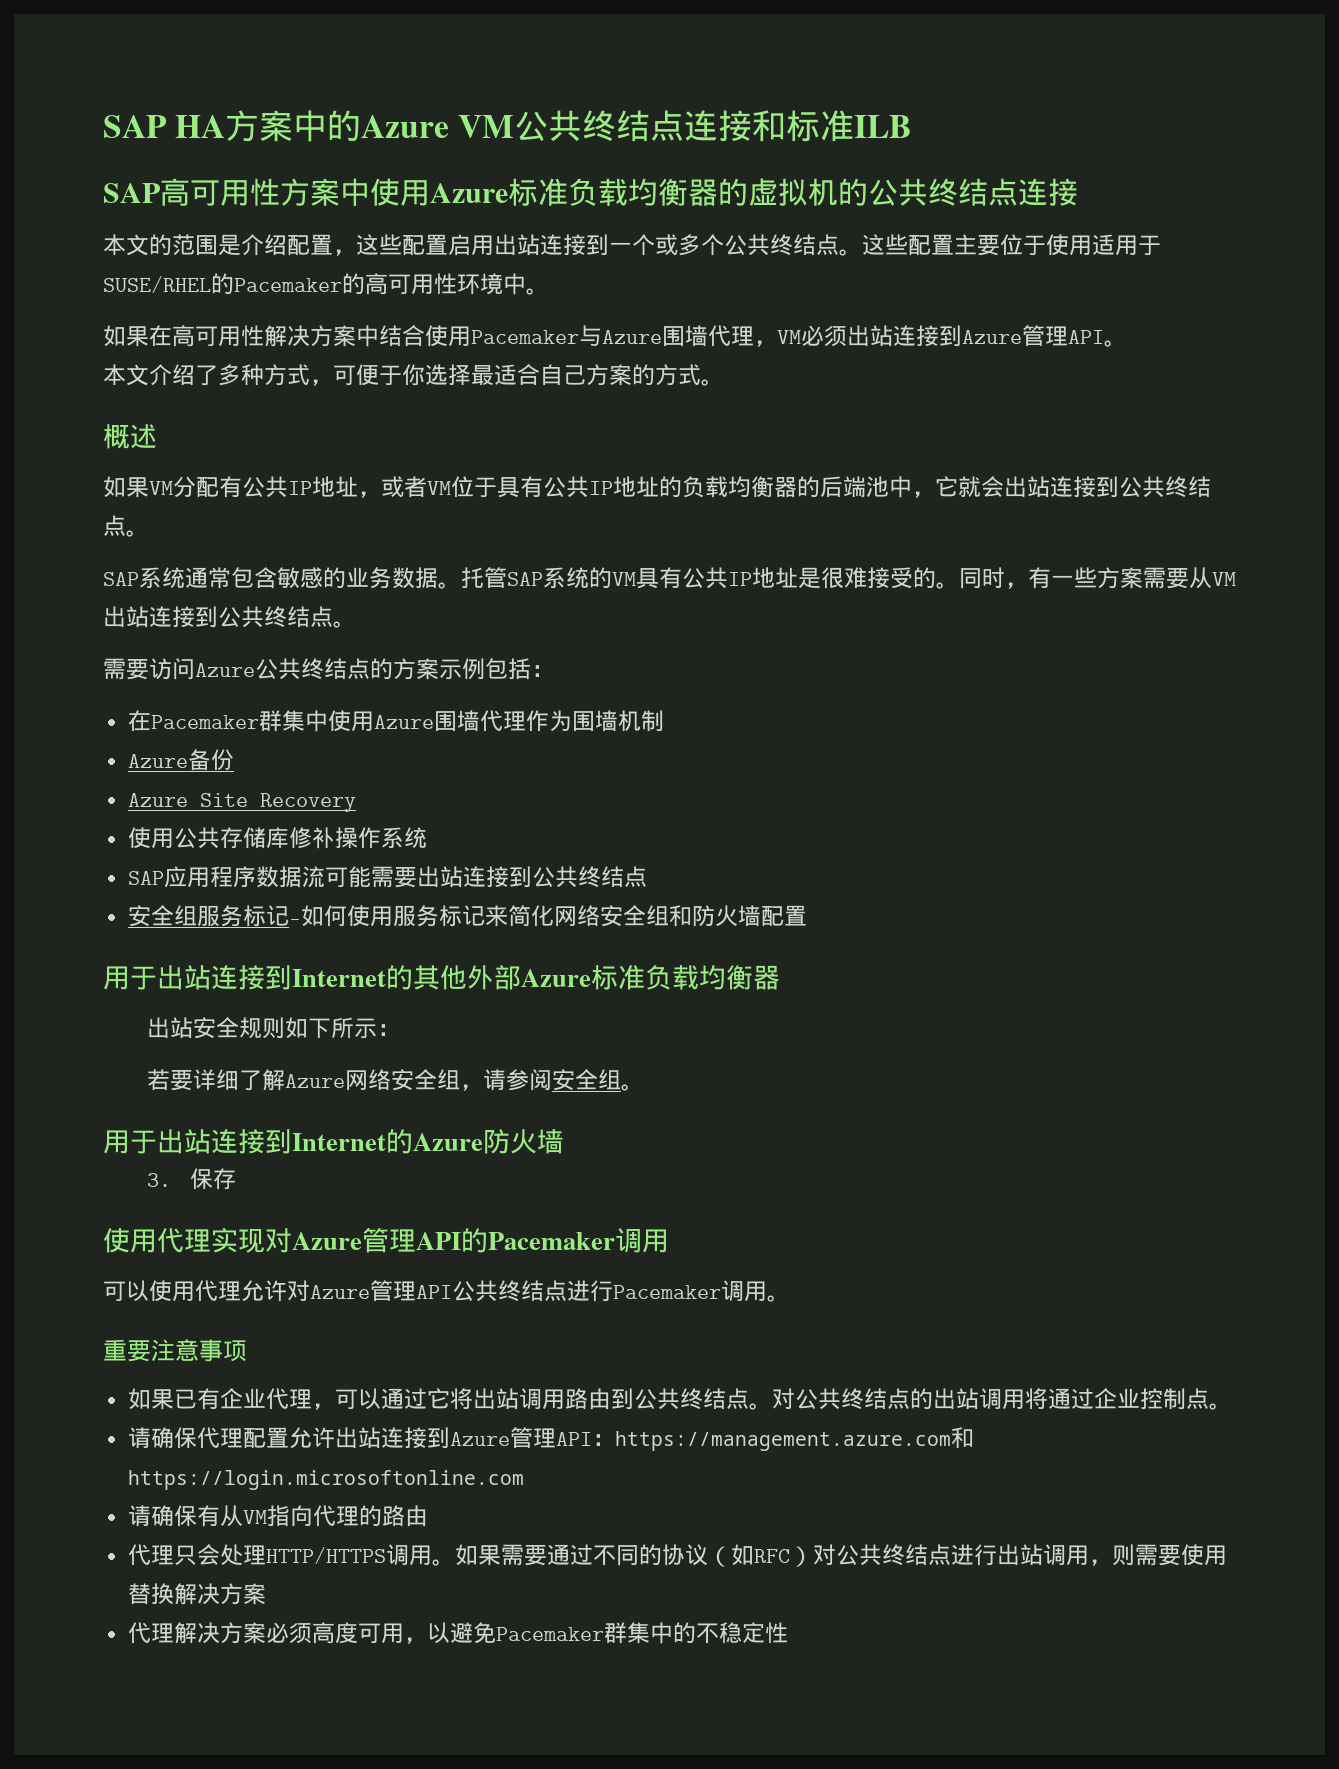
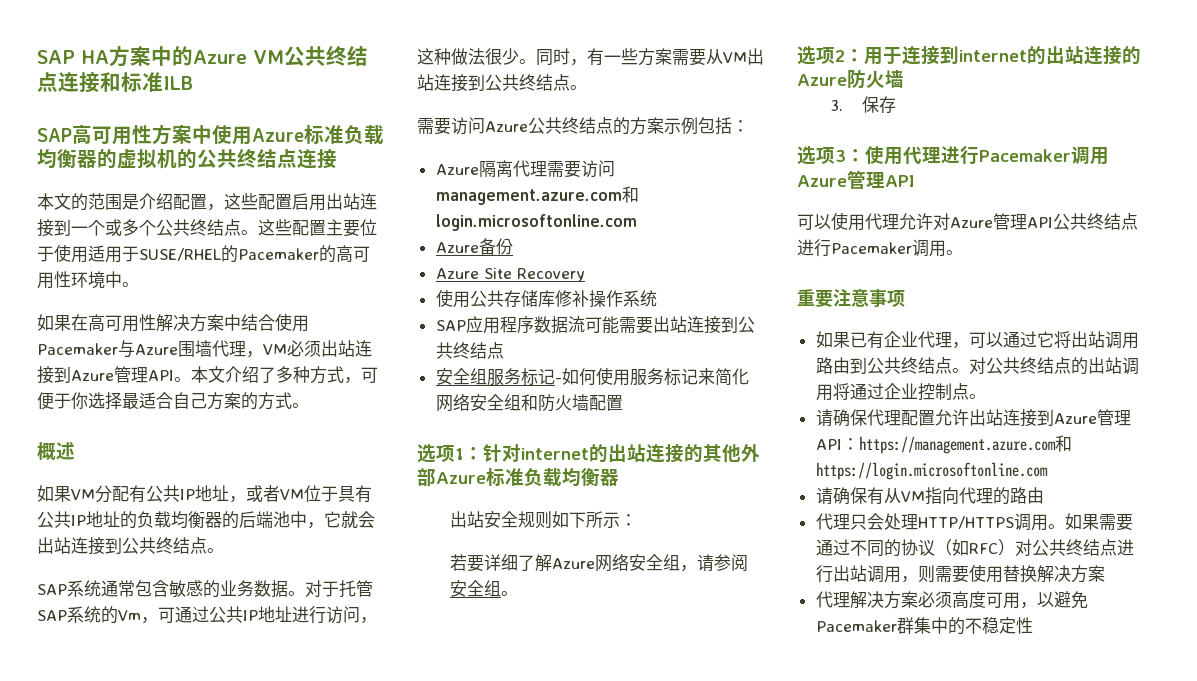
- 如果在高可用性解决方案中结合使用Pacemaker与Azure围墙代理，VM必须出站连接到Azure管理API。
- 本文介绍了多种方式，可便于你选择最适合自己方案的方式。
+ 如果在高可用性解决方案中结合使用Pacemaker与Azure围墙代理，VM必须出站连接到Azure管理API。本文介绍了多种方式，可便于你选择最适合自己方案的方式。
- 托管SAP系统的VM具有公共IP地址是很难接受的。
+ 对于托管SAP系统的Vm，可通过公共IP地址进行访问，这种做法很少。
- 在Pacemaker群集中使用Azure围墙代理作为围墙机制
+ Azure隔离代理需要访问management.azure.com和login.microsoftonline.com
- 用于出站连接到Internet的其他外部Azure标准负载均衡器
+ 选项1：针对internet的出站连接的其他外部Azure标准负载均衡器
- 用于出站连接到Internet的Azure防火墙
+ 选项2：用于连接到internet的出站连接的Azure防火墙
- 使用代理实现对Azure管理API的Pacemaker调用
+ 选项3：使用代理进行Pacemaker调用Azure管理API

